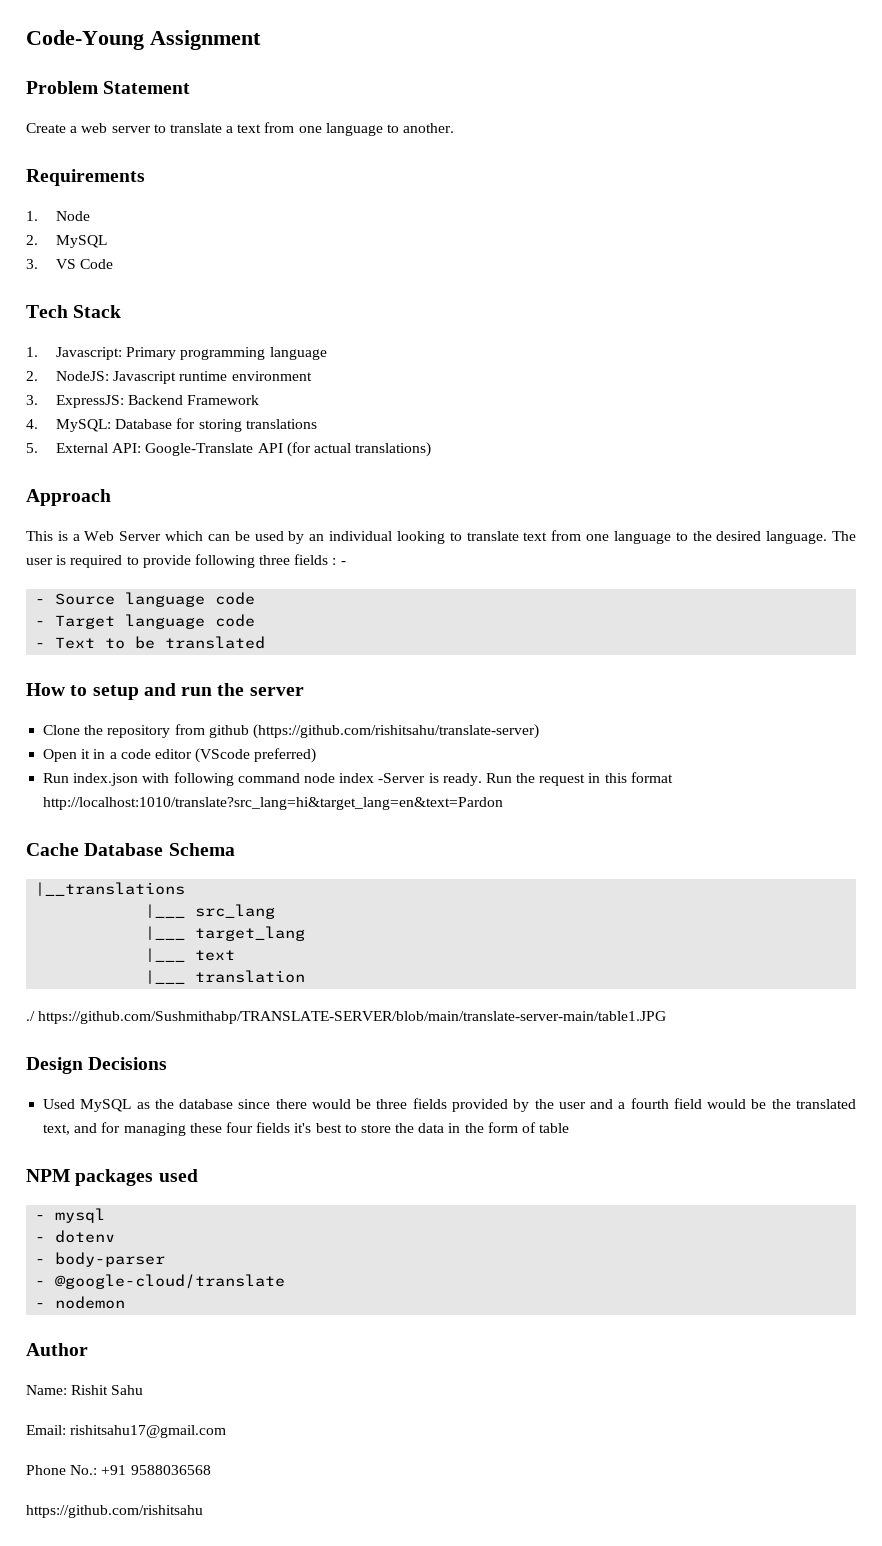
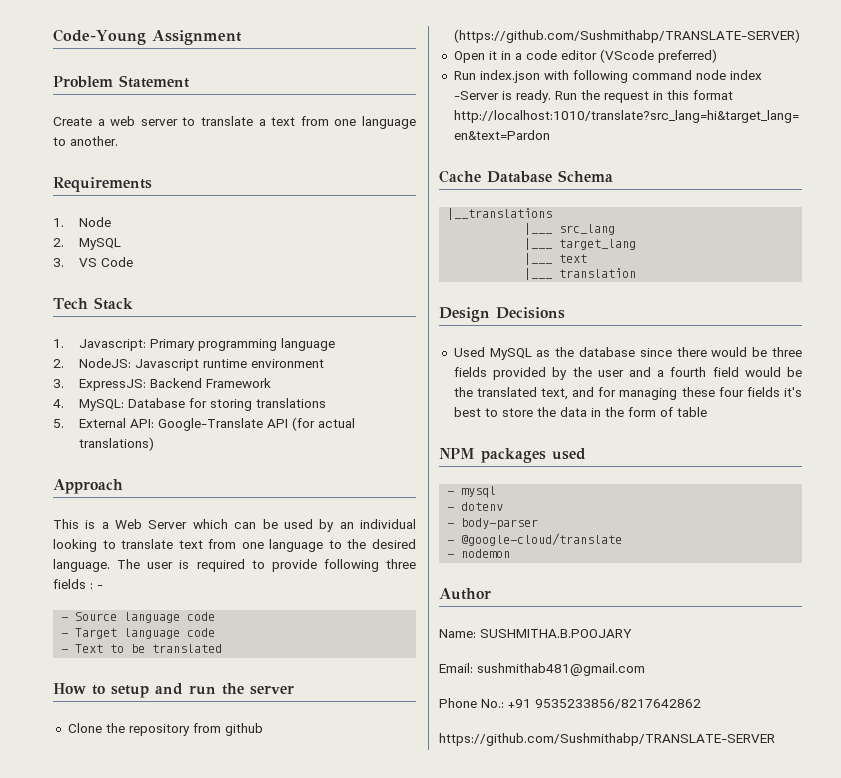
- Clone the repository from github (https://github.com/rishitsahu/translate-server)
+ Clone the repository from github (https://github.com/Sushmithabp/TRANSLATE-SERVER)
- ./ https://github.com/Sushmithabp/TRANSLATE-SERVER/blob/main/translate-server-main/table1.JPG
- Name: Rishit Sahu
+ Name: SUSHMITHA.B.POOJARY
- Email: rishitsahu17@gmail.com
+ Email: sushmithab481@gmail.com
- Phone No.: +91 9588036568
- https://github.com/rishitsahu
+ Phone No.: +91 9535233856/8217642862
+ https://github.com/Sushmithabp/TRANSLATE-SERVER

